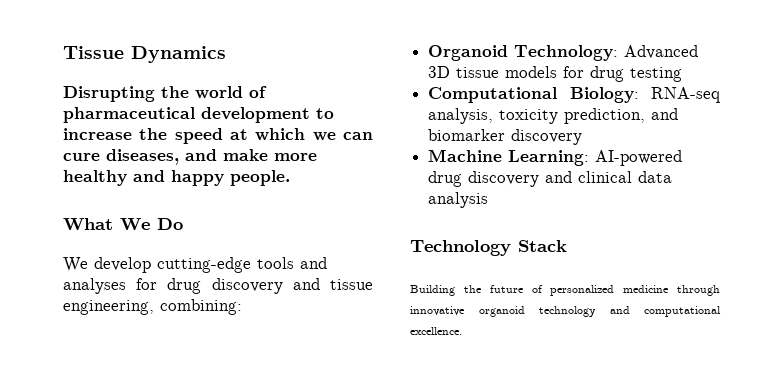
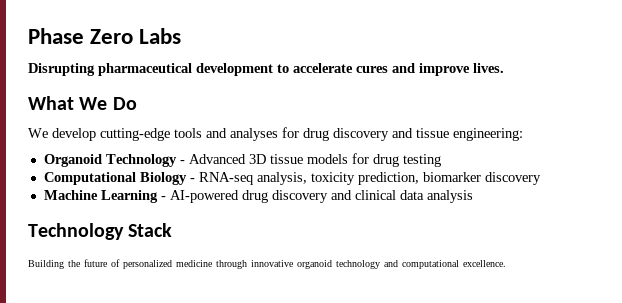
- Tissue Dynamics
- Disrupting the world of pharmaceutical development to increase the speed at which we can cure diseases, and make more healthy and happy people.
+ Phase Zero Labs
+ Disrupting pharmaceutical development to accelerate cures and improve lives.
- We develop cutting-edge tools and analyses for drug discovery and tissue engineering, combining:
+ We develop cutting-edge tools and analyses for drug discovery and tissue engineering:
- Organoid Technology: Advanced 3D tissue models for drug testing
+ Organoid Technology - Advanced 3D tissue models for drug testing
- Computational Biology: RNA-seq analysis, toxicity prediction, and biomarker discovery
+ Computational Biology - RNA-seq analysis, toxicity prediction, biomarker discovery
- Machine Learning: AI-powered drug discovery and clinical data analysis
+ Machine Learning - AI-powered drug discovery and clinical data analysis

